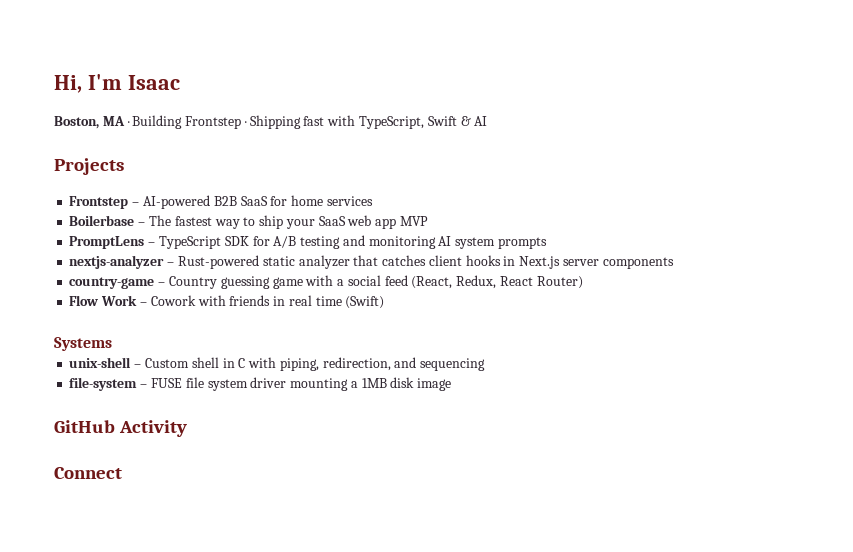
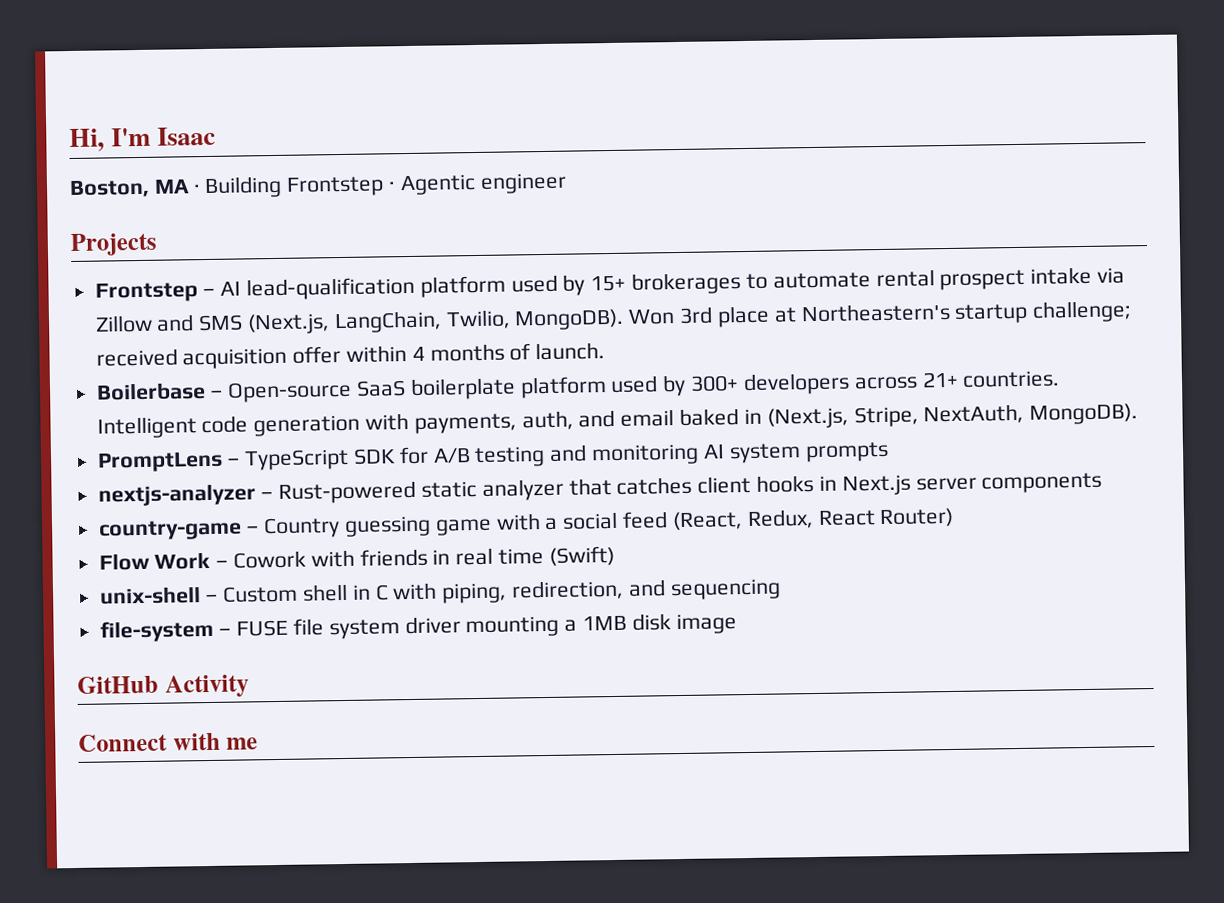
- Boston, MA · Building Frontstep · Shipping fast with TypeScript, Swift & AI
+ Boston, MA · Building Frontstep · Agentic engineer
  Projects
- Frontstep – AI-powered B2B SaaS for home services
- Boilerbase – The fastest way to ship your SaaS web app MVP
+ Frontstep – AI lead-qualification platform used by 15+ brokerages to automate rental prospect intake via Zillow and SMS (Next.js, LangChain, Twilio, MongoDB). Won 3rd place at Northeastern's startup challenge; received acquisition offer within 4 months of launch.
+ Boilerbase – Open-source SaaS boilerplate platform used by 300+ developers across 21+ countries. Intelligent code generation with payments, auth, and email baked in (Next.js, Stripe, NextAuth, MongoDB).
- Systems
- Connect
+ Connect with me

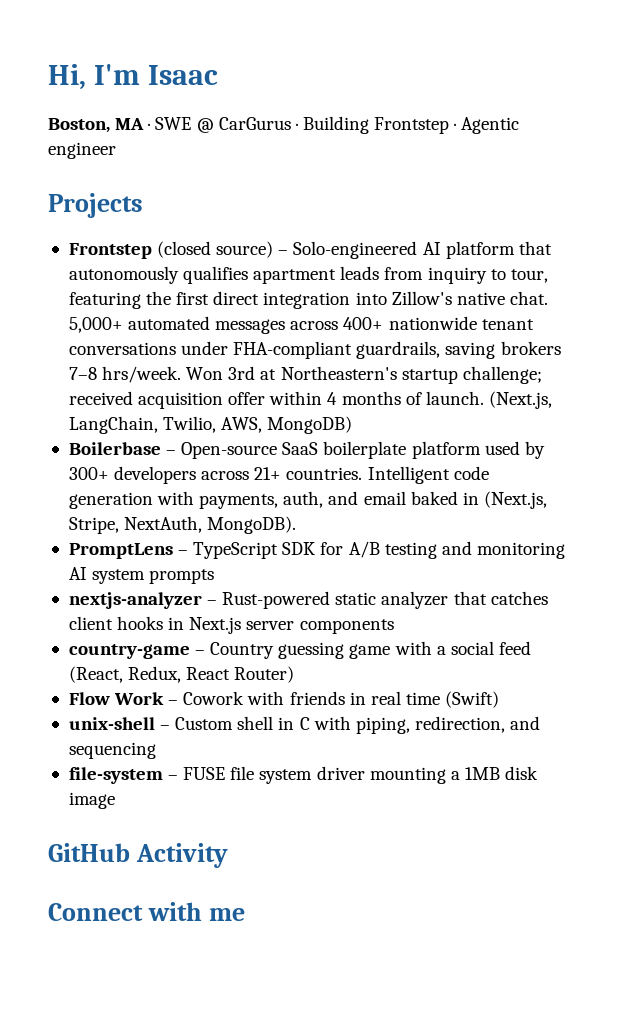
- Boston, MA · Building Frontstep · Agentic engineer
+ Boston, MA · SWE @ CarGurus · Building Frontstep · Agentic engineer
- Frontstep – AI lead-qualification platform used by 15+ brokerages to automate rental prospect intake via Zillow and SMS (Next.js, LangChain, Twilio, MongoDB).
+ Frontstep (closed source) – Solo-engineered AI platform that autonomously qualifies apartment leads from inquiry to tour, featuring the first direct integration into Zillow's native chat. 5,000+ automated messages across 400+ nationwide tenant conversations under FHA-compliant guardrails, saving brokers 7–8 hrs/week.
- Won 3rd place at Northeastern's startup challenge; received acquisition offer within 4 months of launch.
+ Won 3rd at Northeastern's startup challenge; received acquisition offer within 4 months of launch. (Next.js, LangChain, Twilio, AWS, MongoDB)

